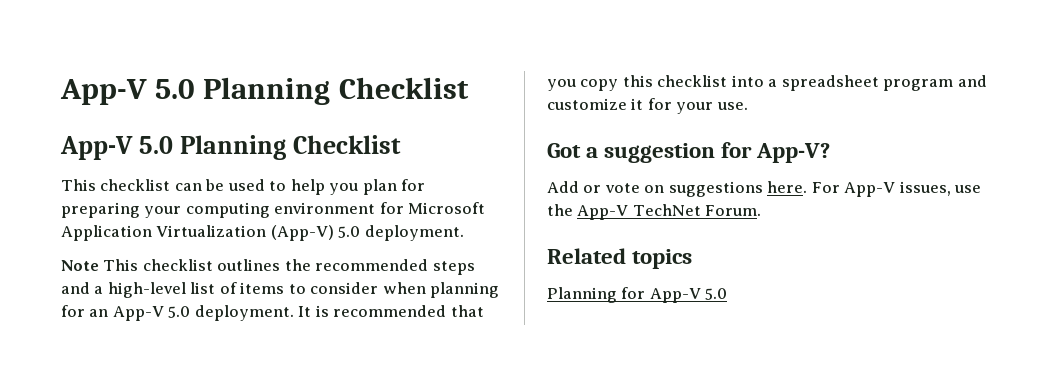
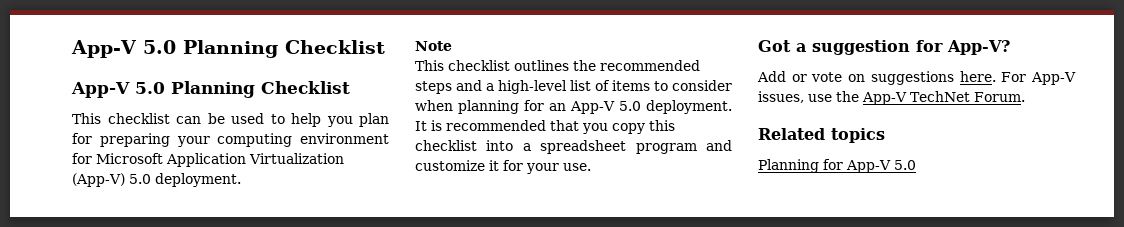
- Note This checklist outlines the recommended steps and a high-level list of items to consider when planning for an App-V 5.0 deployment.
+ Note
+ This checklist outlines the recommended steps and a high-level list of items to consider when planning for an App-V 5.0 deployment.

